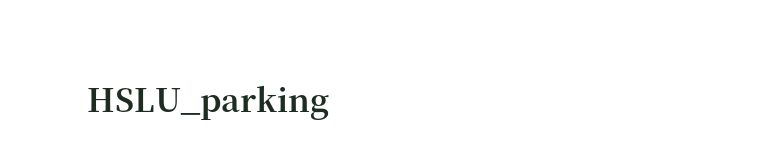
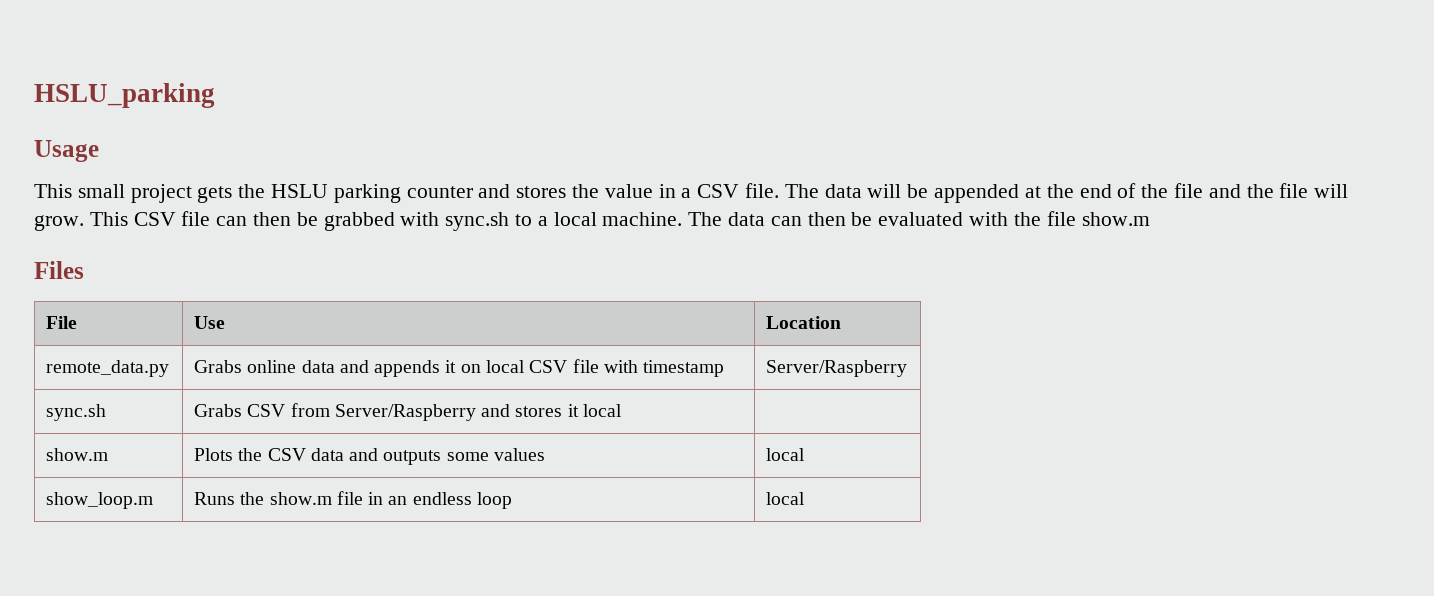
+ Usage
+ This small project gets the HSLU parking counter and stores the value in a CSV file. The data will be appended at the end of the file and the file will grow. This CSV file can then be grabbed with sync.sh to a local machine. The data can then be evaluated with the file show.m
+ Files
+ File | Use | Location
+ remote_data.py | Grabs online data and appends it on local CSV file with timestamp | Server/Raspberry
+ sync.sh | Grabs CSV from Server/Raspberry and stores it local |
+ show.m | Plots the CSV data and outputs some values | local
+ show_loop.m | Runs the show.m file in an endless loop | local

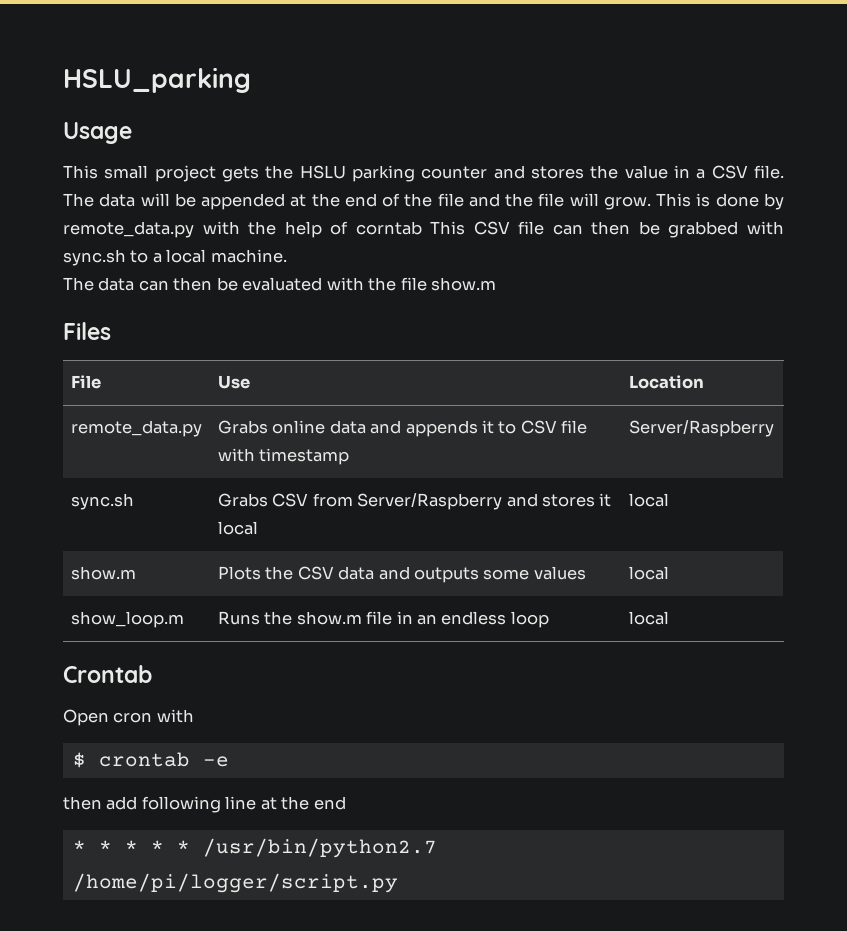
- This CSV file can then be grabbed with sync.sh to a local machine. The data can then be evaluated with the file show.m
+ This is done by remote_data.py with the help of corntab This CSV file can then be grabbed with sync.sh to a local machine.
+ The data can then be evaluated with the file show.m
- remote_data.py | Grabs online data and appends it on local CSV file with timestamp | Server/Raspberry
+ remote_data.py | Grabs online data and appends it to CSV file with timestamp | Server/Raspberry
- sync.sh | Grabs CSV from Server/Raspberry and stores it local |
+ sync.sh | Grabs CSV from Server/Raspberry and stores it local | local
+ Crontab
+ Open cron with
+ $ crontab -e
+ then add following line at the end
+ * * * * * /usr/bin/python2.7 /home/pi/logger/script.py

